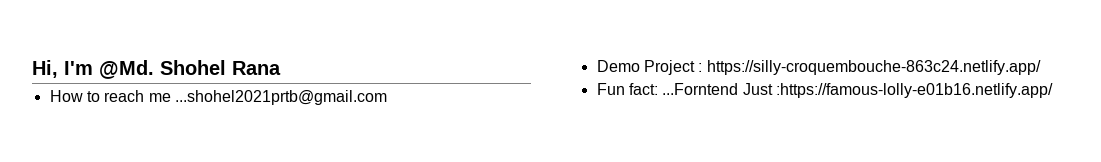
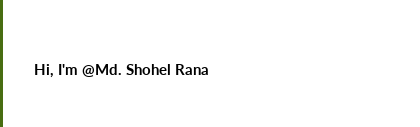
- How to reach me ...shohel2021prtb@gmail.com
- Demo Project : https://silly-croquembouche-863c24.netlify.app/
- Fun fact: ...Forntend Just :https://famous-lolly-e01b16.netlify.app/

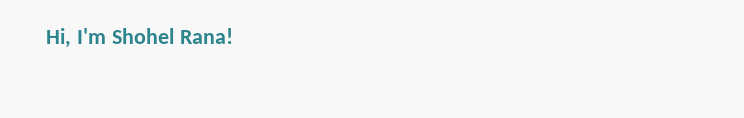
- Hi, I'm @Md. Shohel Rana
+ Hi, I'm Shohel Rana!

